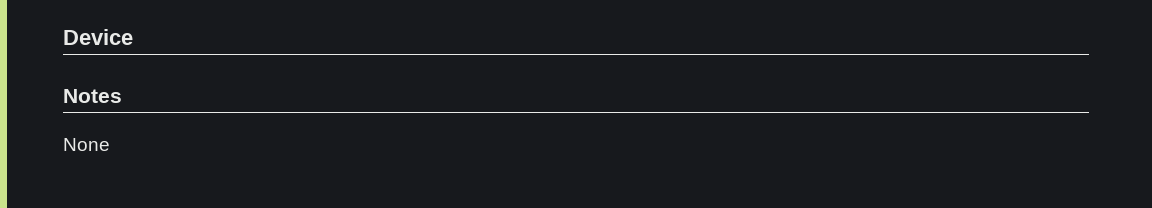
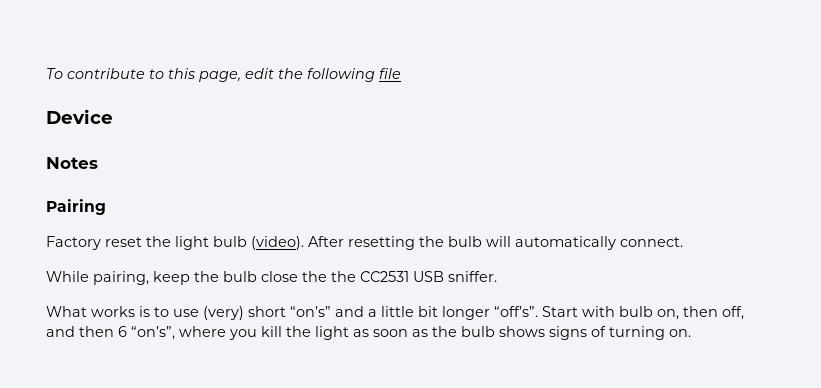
+ To contribute to this page, edit the following file
  Device
  Notes
- None
+ Pairing
+ Factory reset the light bulb (video). After resetting the bulb will automatically connect.
+ While pairing, keep the bulb close the the CC2531 USB sniffer.
+ What works is to use (very) short “on’s” and a little bit longer “off’s”. Start with bulb on, then off, and then 6 “on’s”, where you kill the light as soon as the bulb shows signs of turning on.

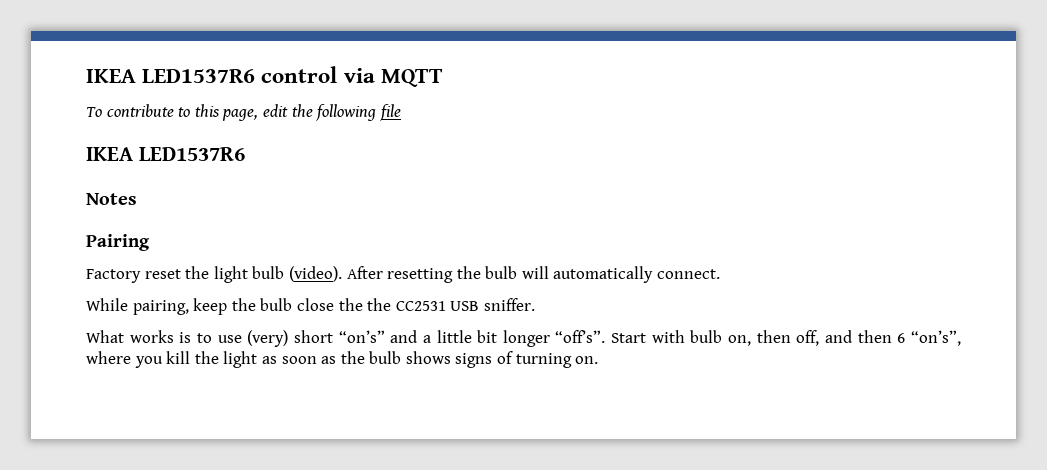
+ IKEA LED1537R6 control via MQTT
  To contribute to this page, edit the following file
- Device
+ IKEA LED1537R6

